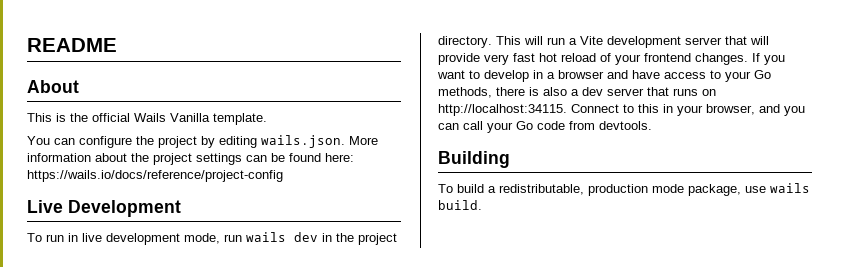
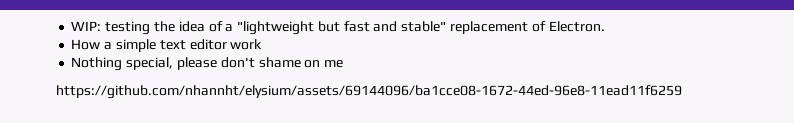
- README
- About
- This is the official Wails Vanilla template.
- You can configure the project by editing wails.json. More information about the project settings can be found here: https://wails.io/docs/reference/project-config
- Live Development
- To run in live development mode, run wails dev in the project directory. This will run a Vite development server that will provide very fast hot reload of your frontend changes. If you want to develop in a browser and have access to your Go methods, there is also a dev server that runs on http://localhost:34115. Connect to this in your browser, and you can call your Go code from devtools.
- Building
- To build a redistributable, production mode package, use wails build.
+ WIP: testing the idea of a "lightweight but fast and stable" replacement of Electron.
+ How a simple text editor work
+ Nothing special, please don't shame on me
+ https://github.com/nhannht/elysium/assets/69144096/ba1cce08-1672-44ed-96e8-11ead11f6259

